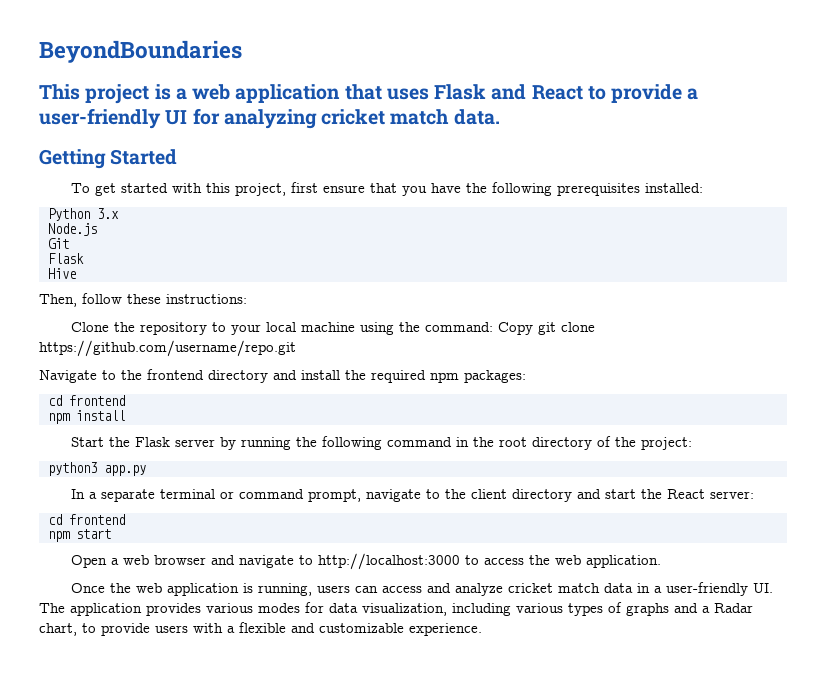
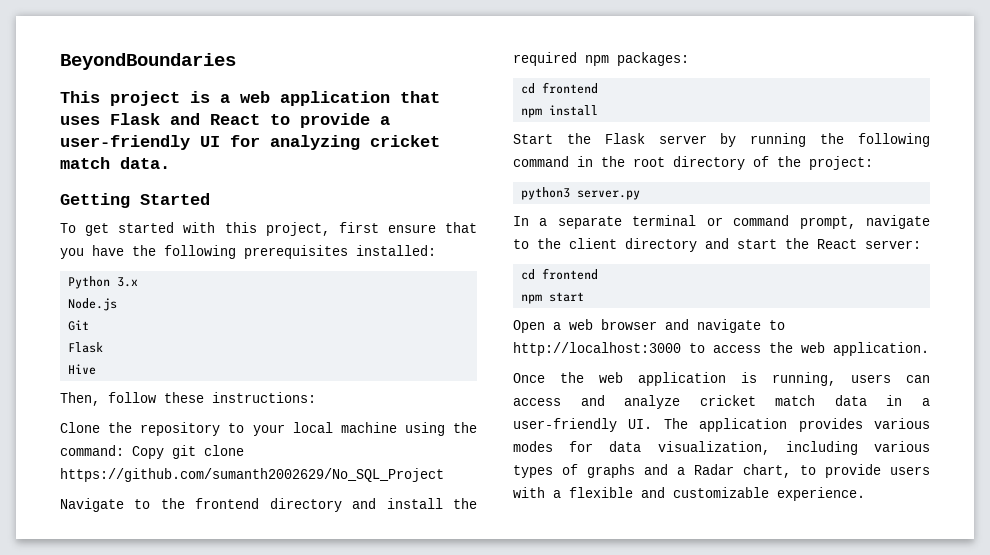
- Clone the repository to your local machine using the command: Copy git clone https://github.com/username/repo.git
+ Clone the repository to your local machine using the command: Copy git clone https://github.com/sumanth2002629/No_SQL_Project
- python3 app.py
+ python3 server.py

